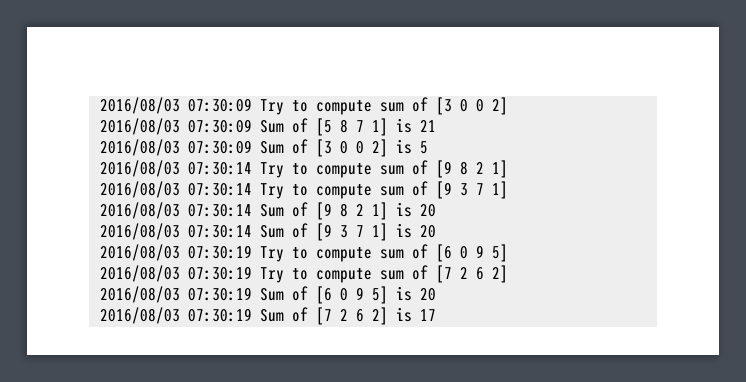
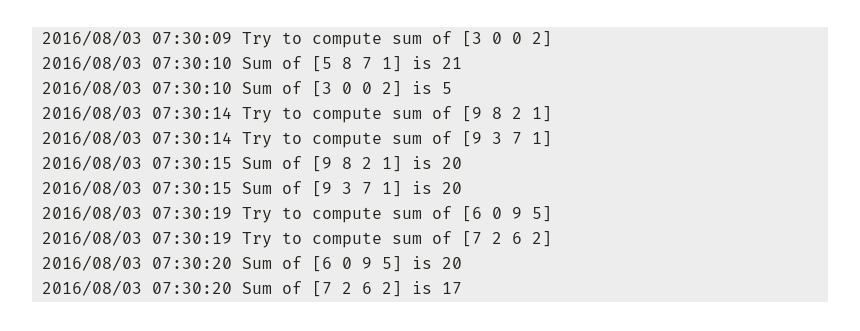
- 2016/08/03 07:30:09 Sum of [5 8 7 1] is 21
+ 2016/08/03 07:30:10 Sum of [5 8 7 1] is 21
- 2016/08/03 07:30:09 Sum of [3 0 0 2] is 5
+ 2016/08/03 07:30:10 Sum of [3 0 0 2] is 5
- 2016/08/03 07:30:14 Sum of [9 8 2 1] is 20
+ 2016/08/03 07:30:15 Sum of [9 8 2 1] is 20
- 2016/08/03 07:30:14 Sum of [9 3 7 1] is 20
+ 2016/08/03 07:30:15 Sum of [9 3 7 1] is 20
- 2016/08/03 07:30:19 Sum of [6 0 9 5] is 20
+ 2016/08/03 07:30:20 Sum of [6 0 9 5] is 20
- 2016/08/03 07:30:19 Sum of [7 2 6 2] is 17
+ 2016/08/03 07:30:20 Sum of [7 2 6 2] is 17

